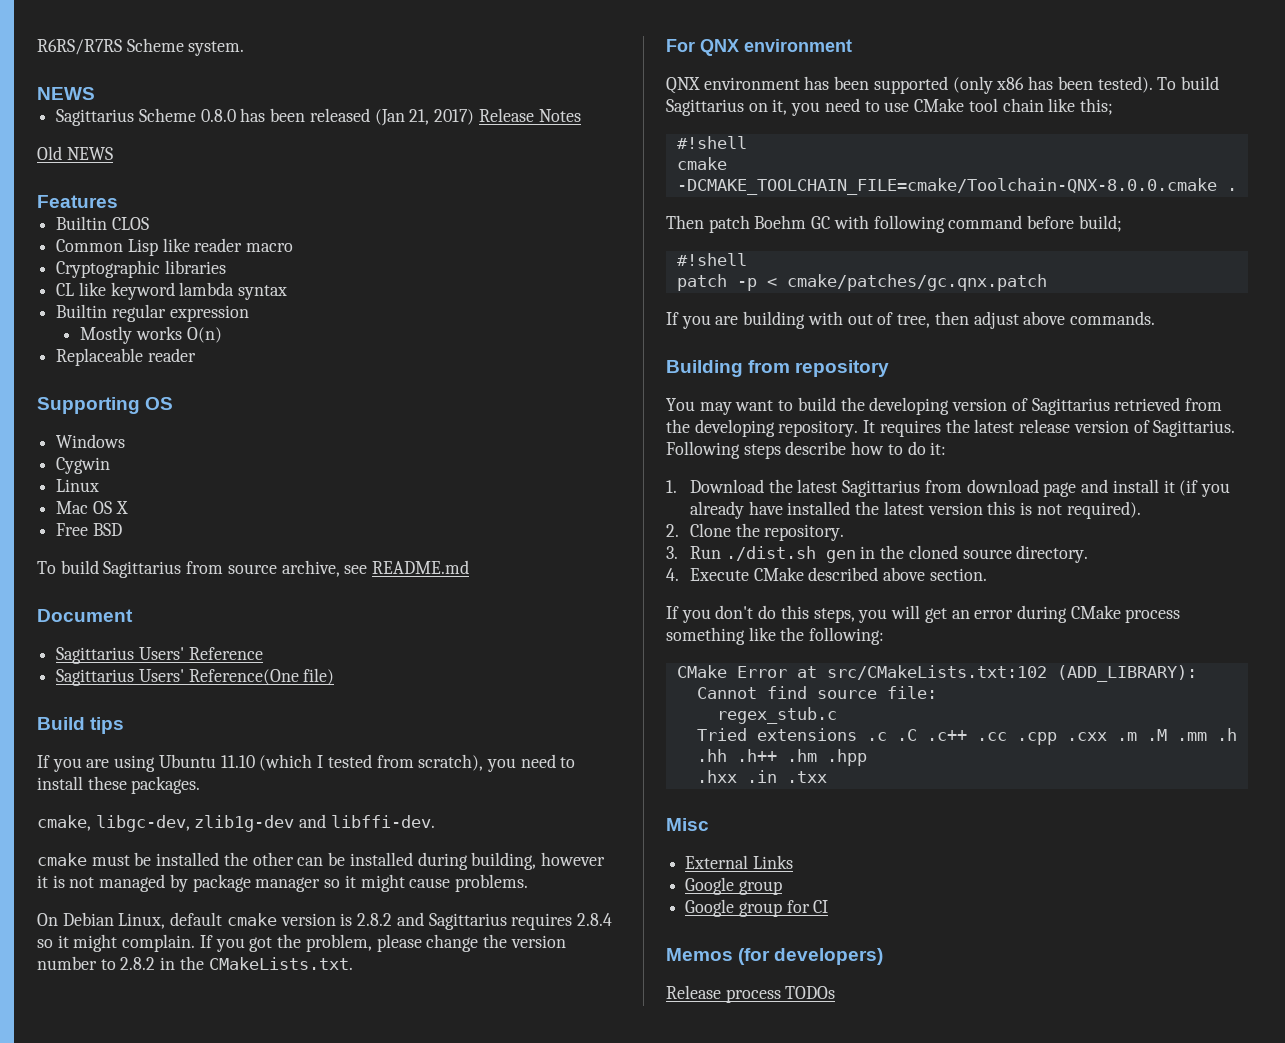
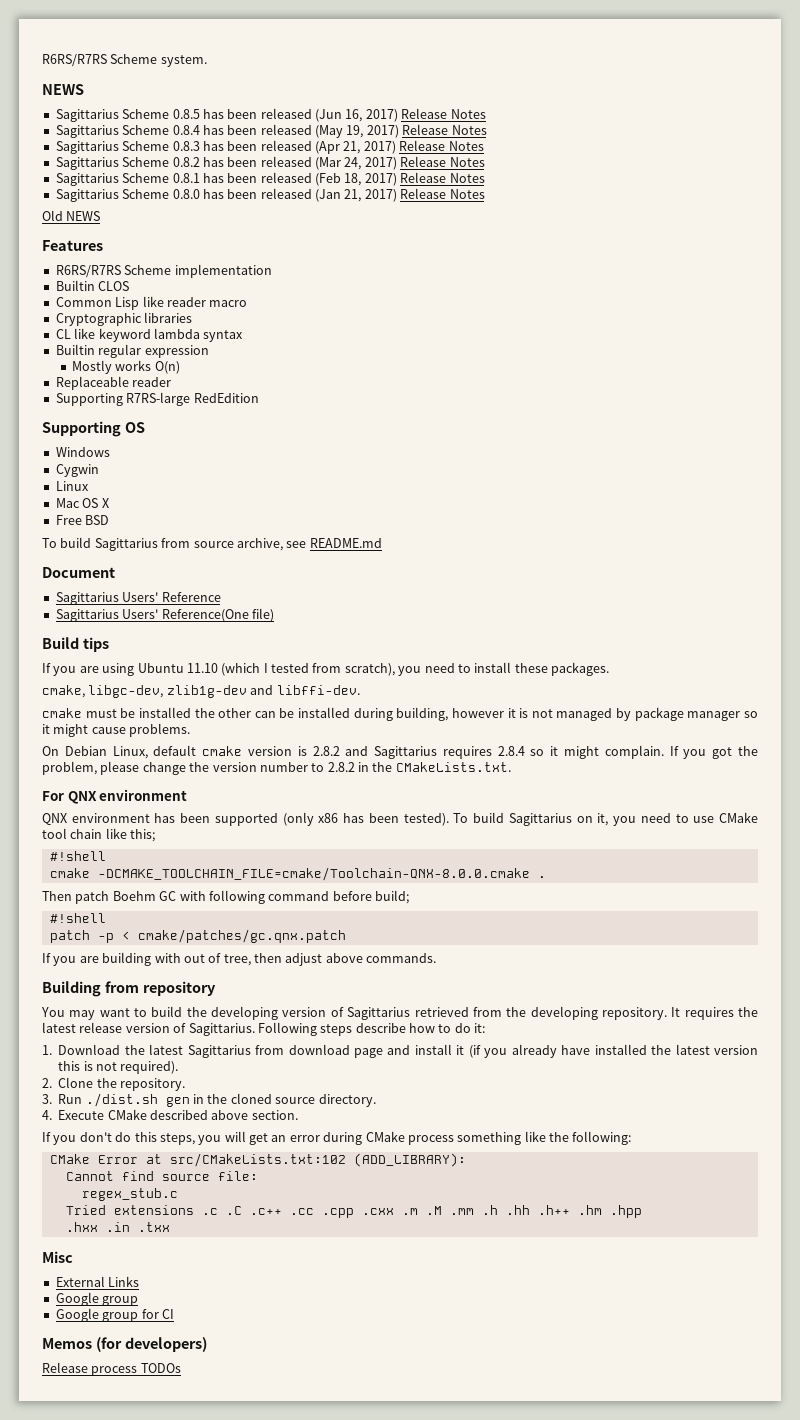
+ Sagittarius Scheme 0.8.5 has been released (Jun 16, 2017) Release Notes
+ Sagittarius Scheme 0.8.4 has been released (May 19, 2017) Release Notes
+ Sagittarius Scheme 0.8.3 has been released (Apr 21, 2017) Release Notes
+ Sagittarius Scheme 0.8.2 has been released (Mar 24, 2017) Release Notes
+ Sagittarius Scheme 0.8.1 has been released (Feb 18, 2017) Release Notes
+ R6RS/R7RS Scheme implementation
+ Supporting R7RS-large RedEdition

